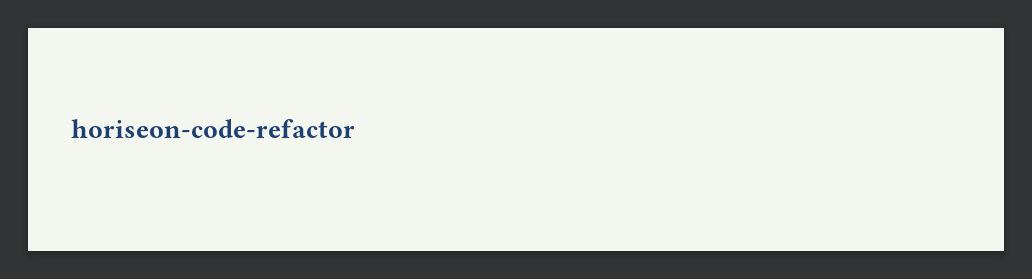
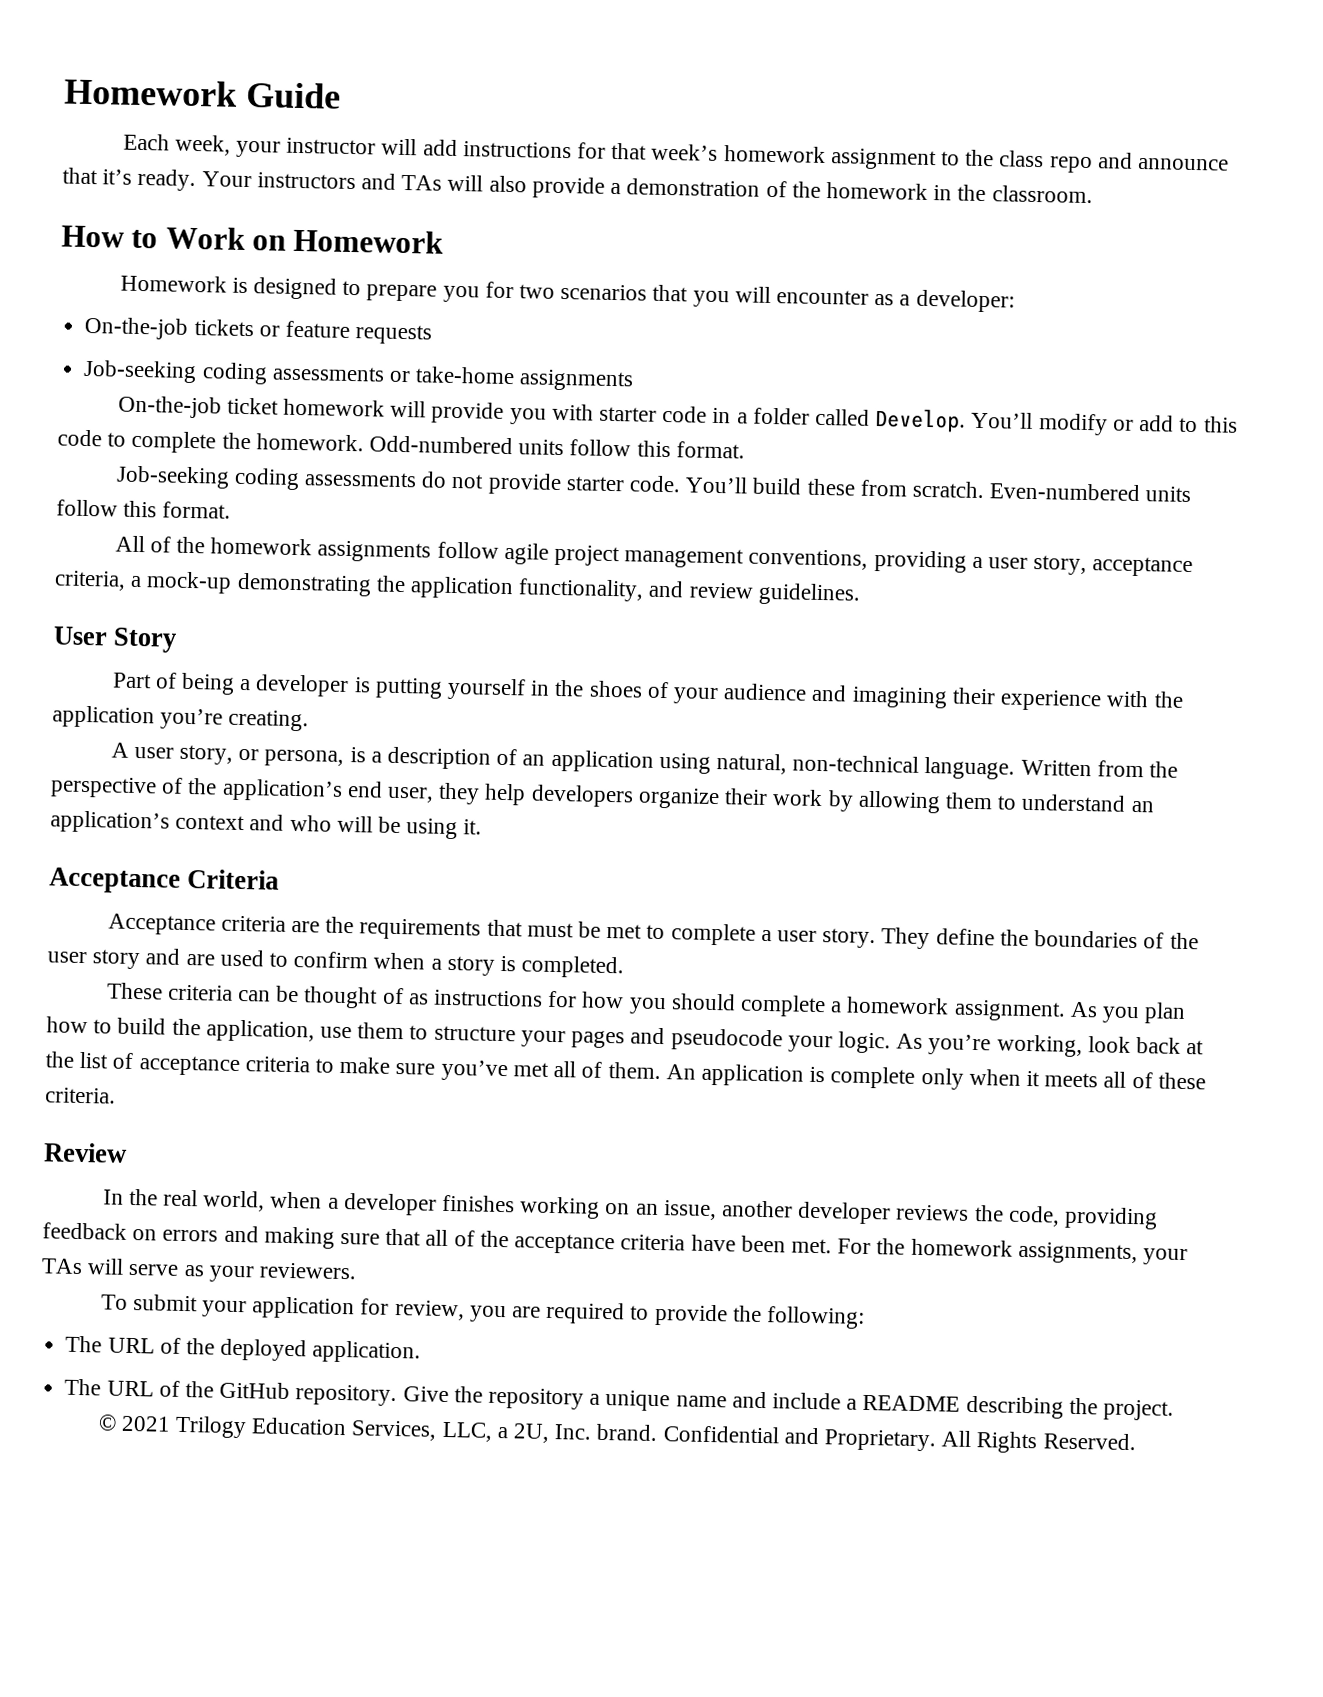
- horiseon-code-refactor
+ Homework Guide
+ Each week, your instructor will add instructions for that week’s homework assignment to the class repo and announce that it’s ready. Your instructors and TAs will also provide a demonstration of the homework in the classroom.
+ How to Work on Homework
+ Homework is designed to prepare you for two scenarios that you will encounter as a developer:
+ On-the-job tickets or feature requests
+ Job-seeking coding assessments or take-home assignments
+ On-the-job ticket homework will provide you with starter code in a folder called Develop. You’ll modify or add to this code to complete the homework. Odd-numbered units follow this format.
+ Job-seeking coding assessments do not provide starter code. You’ll build these from scratch. Even-numbered units follow this format.
+ All of the homework assignments follow agile project management conventions, providing a user story, acceptance criteria, a mock-up demonstrating the application functionality, and review guidelines.
+ User Story
+ Part of being a developer is putting yourself in the shoes of your audience and imagining their experience with the application you’re creating.
+ A user story, or persona, is a description of an application using natural, non-technical language. Written from the perspective of the application’s end user, they help developers organize their work by allowing them to understand an application’s context and who will be using it.
+ Acceptance Criteria
+ Acceptance criteria are the requirements that must be met to complete a user story. They define the boundaries of the user story and are used to confirm when a story is completed.
+ These criteria can be thought of as instructions for how you should complete a homework assignment. As you plan how to build the application, use them to structure your pages and pseudocode your logic. As you’re working, look back at the list of acceptance criteria to make sure you’ve met all of them. An application is complete only when it meets all of these criteria.
+ Review
+ In the real world, when a developer finishes working on an issue, another developer reviews the code, providing feedback on errors and making sure that all of the acceptance criteria have been met. For the homework assignments, your TAs will serve as your reviewers.
+ To submit your application for review, you are required to provide the following:
+ The URL of the deployed application.
+ The URL of the GitHub repository. Give the repository a unique name and include a README describing the project.
+ © 2021 Trilogy Education Services, LLC, a 2U, Inc. brand. Confidential and Proprietary. All Rights Reserved.

